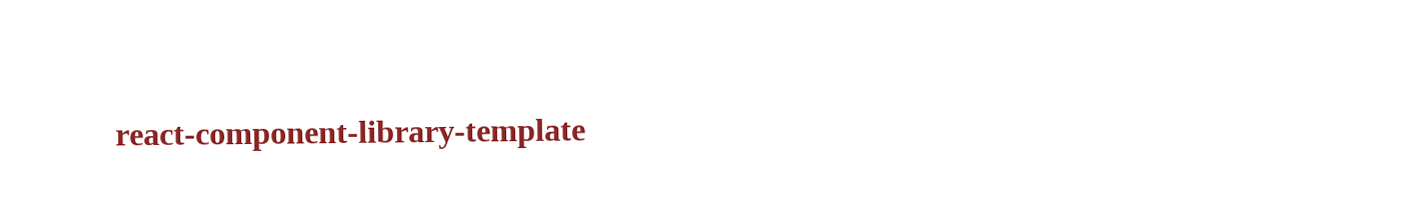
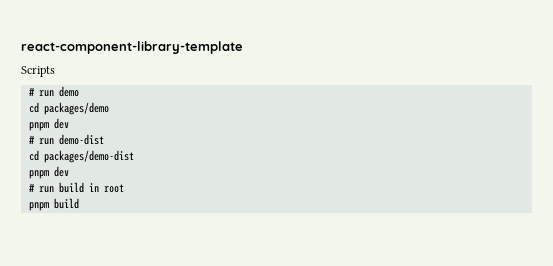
+ Scripts
+ # run demo
+ cd packages/demo
+ pnpm dev
+ # run demo-dist
+ cd packages/demo-dist
+ pnpm dev
+ # run build in root
+ pnpm build

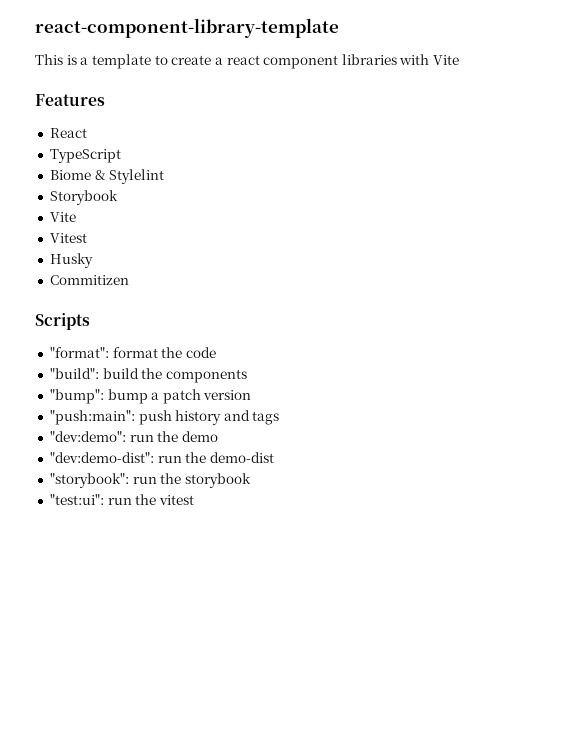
+ This is a template to create a react component libraries with Vite
+ Features
+ React
+ TypeScript
+ Biome & Stylelint
+ Storybook
+ Vite
+ Vitest
+ Husky
+ Commitizen
  Scripts
- # run demo
- cd packages/demo
- pnpm dev
- # run demo-dist
- cd packages/demo-dist
- pnpm dev
- # run build in root
- pnpm build
+ "format": format the code
+ "build": build the components
+ "bump": bump a patch version
+ "push:main": push history and tags
+ "dev:demo": run the demo
+ "dev:demo-dist": run the demo-dist
+ "storybook": run the storybook
+ "test:ui": run the vitest

